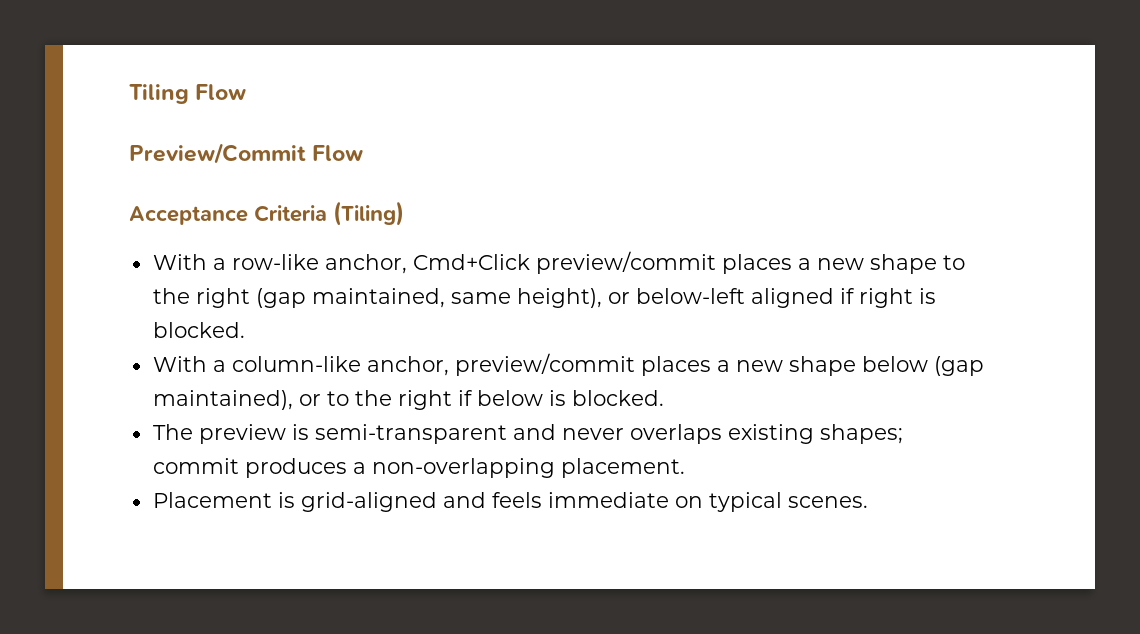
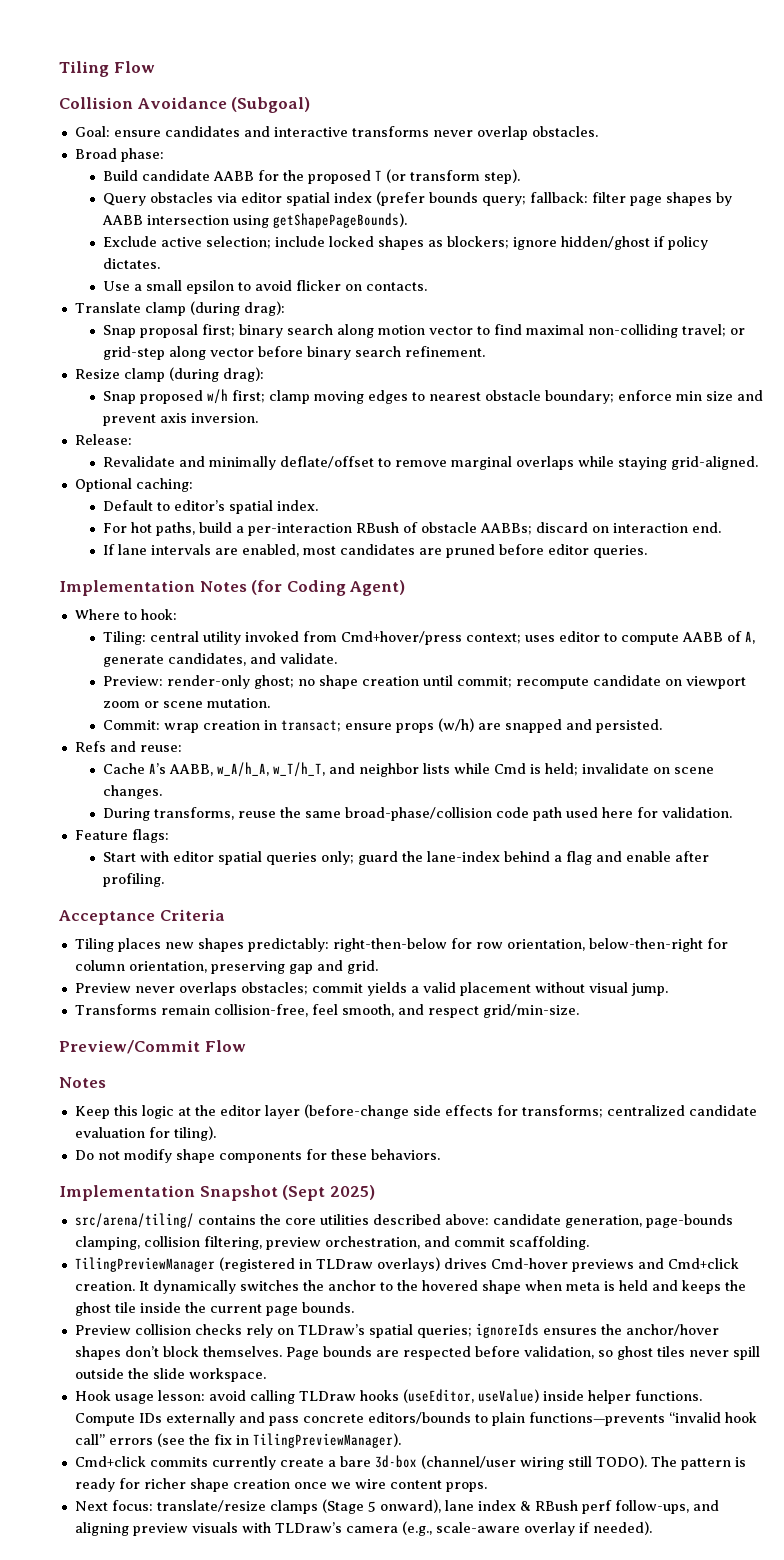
+ Collision Avoidance (Subgoal)
+ Goal: ensure candidates and interactive transforms never overlap obstacles.
+ Broad phase:
+ Build candidate AABB for the proposed T (or transform step).
+ Query obstacles via editor spatial index (prefer bounds query; fallback: filter page shapes by AABB intersection using getShapePageBounds).
+ Exclude active selection; include locked shapes as blockers; ignore hidden/ghost if policy dictates.
+ Use a small epsilon to avoid flicker on contacts.
+ Translate clamp (during drag):
+ Snap proposal first; binary search along motion vector to find maximal non-colliding travel; or grid-step along vector before binary search refinement.
+ Resize clamp (during drag):
+ Snap proposed w/h first; clamp moving edges to nearest obstacle boundary; enforce min size and prevent axis inversion.
+ Release:
+ Revalidate and minimally deflate/offset to remove marginal overlaps while staying grid-aligned.
+ Optional caching:
+ Default to editor’s spatial index.
+ For hot paths, build a per-interaction RBush of obstacle AABBs; discard on interaction end.
+ If lane intervals are enabled, most candidates are pruned before editor queries.
+ Implementation Notes (for Coding Agent)
+ Where to hook:
+ Tiling: central utility invoked from Cmd+hover/press context; uses editor to compute AABB of A, generate candidates, and validate.
+ Preview: render-only ghost; no shape creation until commit; recompute candidate on viewport zoom or scene mutation.
+ Commit: wrap creation in transact; ensure props (w/h) are snapped and persisted.
+ Refs and reuse:
+ Cache A’s AABB, w_A/h_A, w_T/h_T, and neighbor lists while Cmd is held; invalidate on scene changes.
+ During transforms, reuse the same broad-phase/collision code path used here for validation.
+ Feature flags:
+ Start with editor spatial queries only; guard the lane-index behind a flag and enable after profiling.
+ Acceptance Criteria
+ Tiling places new shapes predictably: right-then-below for row orientation, below-then-right for column orientation, preserving gap and grid.
+ Preview never overlaps obstacles; commit yields a valid placement without visual jump.
+ Transforms remain collision-free, feel smooth, and respect grid/min-size.
  Preview/Commit Flow
- Acceptance Criteria (Tiling)
- With a row-like anchor, Cmd+Click preview/commit places a new shape to the right (gap maintained, same height), or below-left aligned if right is blocked.
- With a column-like anchor, preview/commit places a new shape below (gap maintained), or to the right if below is blocked.
- The preview is semi-transparent and never overlaps existing shapes; commit produces a non-overlapping placement.
- Placement is grid-aligned and feels immediate on typical scenes.
+ Notes
+ Keep this logic at the editor layer (before-change side effects for transforms; centralized candidate evaluation for tiling).
+ Do not modify shape components for these behaviors.
+ Implementation Snapshot (Sept 2025)
+ src/arena/tiling/ contains the core utilities described above: candidate generation, page-bounds clamping, collision filtering, preview orchestration, and commit scaffolding.
+ TilingPreviewManager (registered in TLDraw overlays) drives Cmd-hover previews and Cmd+click creation. It dynamically switches the anchor to the hovered shape when meta is held and keeps the ghost tile inside the current page bounds.
+ Preview collision checks rely on TLDraw’s spatial queries; ignoreIds ensures the anchor/hover shapes don’t block themselves. Page bounds are respected before validation, so ghost tiles never spill outside the slide workspace.
+ Hook usage lesson: avoid calling TLDraw hooks (useEditor, useValue) inside helper functions. Compute IDs externally and pass concrete editors/bounds to plain functions—prevents “invalid hook call” errors (see the fix in TilingPreviewManager).
+ Cmd+click commits currently create a bare 3d-box (channel/user wiring still TODO). The pattern is ready for richer shape creation once we wire content props.
+ Next focus: translate/resize clamps (Stage 5 onward), lane index & RBush perf follow-ups, and aligning preview visuals with TLDraw’s camera (e.g., scale-aware overlay if needed).

